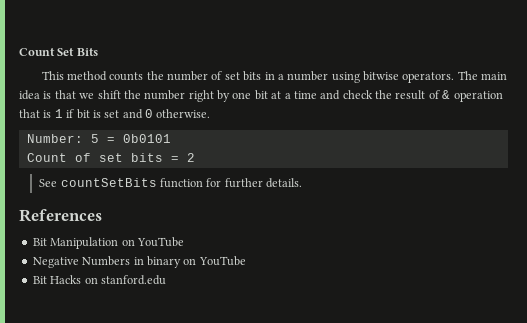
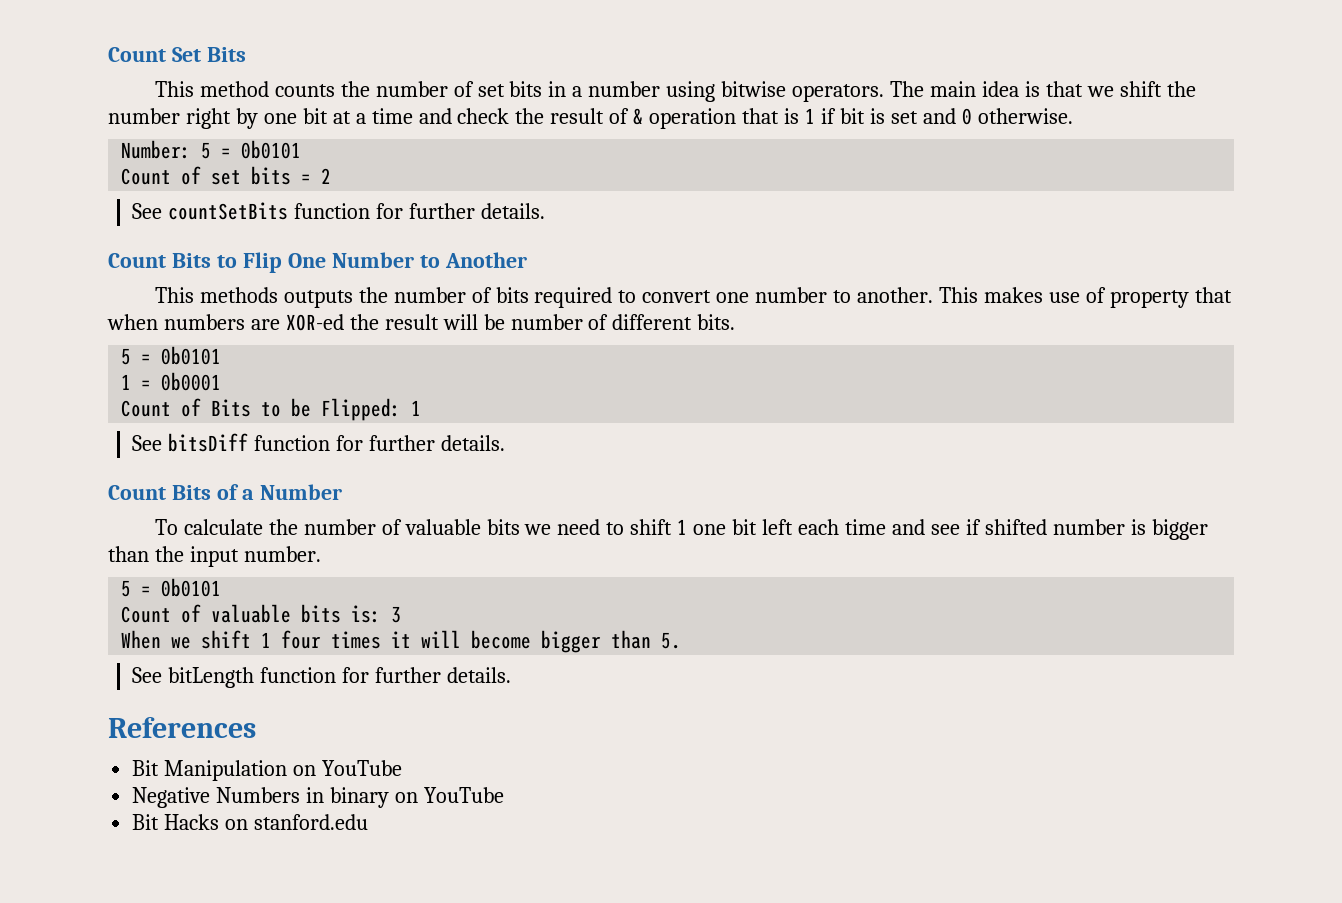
+ Count Bits to Flip One Number to Another
+ This methods outputs the number of bits required to convert one number to another. This makes use of property that when numbers are XOR-ed the result will be number of different bits.
+ 5 = 0b0101
+ 1 = 0b0001
+ Count of Bits to be Flipped: 1
+ See bitsDiff function for further details.
+ Count Bits of a Number
+ To calculate the number of valuable bits we need to shift 1 one bit left each time and see if shifted number is bigger than the input number.
+ 5 = 0b0101
+ Count of valuable bits is: 3
+ When we shift 1 four times it will become bigger than 5.
+ See bitLength function for further details.

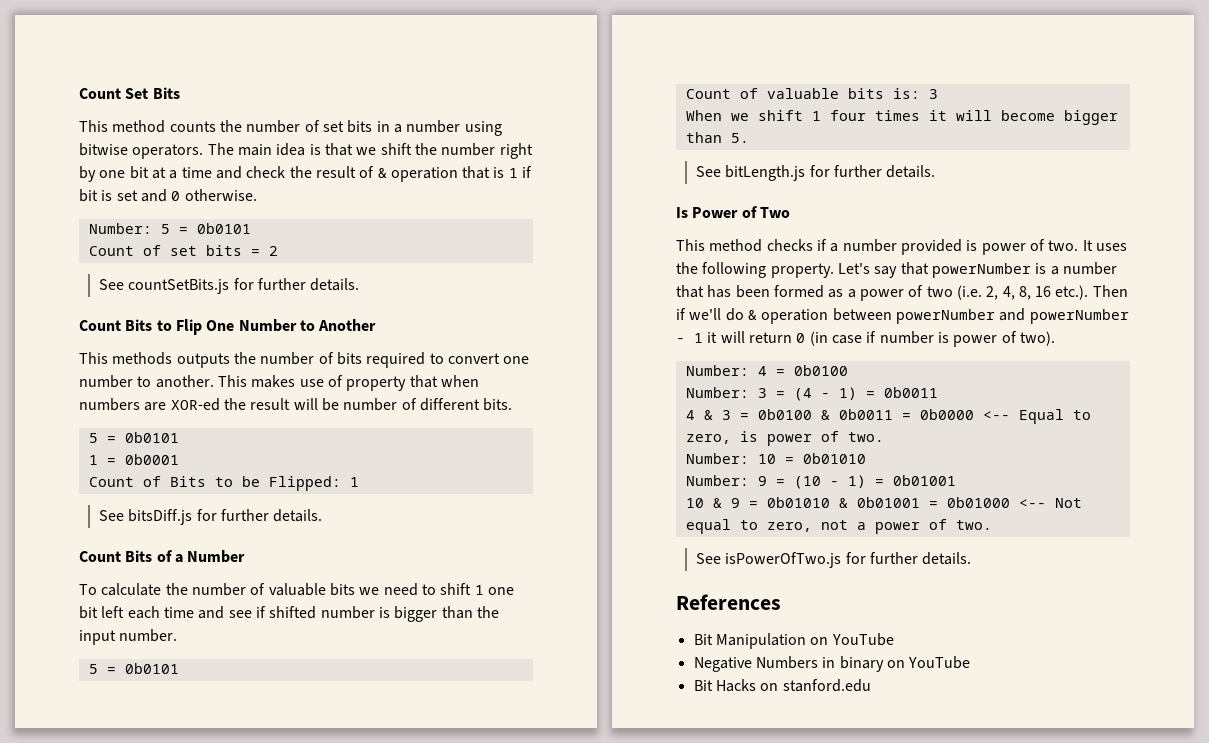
- See countSetBits function for further details.
+ See countSetBits.js for further details.
- See bitsDiff function for further details.
+ See bitsDiff.js for further details.
- See bitLength function for further details.
+ See bitLength.js for further details.
+ Is Power of Two
+ This method checks if a number provided is power of two. It uses the following property. Let's say that powerNumber is a number that has been formed as a power of two (i.e. 2, 4, 8, 16 etc.). Then if we'll do & operation between powerNumber and powerNumber - 1 it will return 0 (in case if number is power of two).
+ Number: 4 = 0b0100
+ Number: 3 = (4 - 1) = 0b0011
+ 4 & 3 = 0b0100 & 0b0011 = 0b0000 <-- Equal to zero, is power of two.
+ Number: 10 = 0b01010
+ Number: 9 = (10 - 1) = 0b01001
+ 10 & 9 = 0b01010 & 0b01001 = 0b01000 <-- Not equal to zero, not a power of two.
+ See isPowerOfTwo.js for further details.

